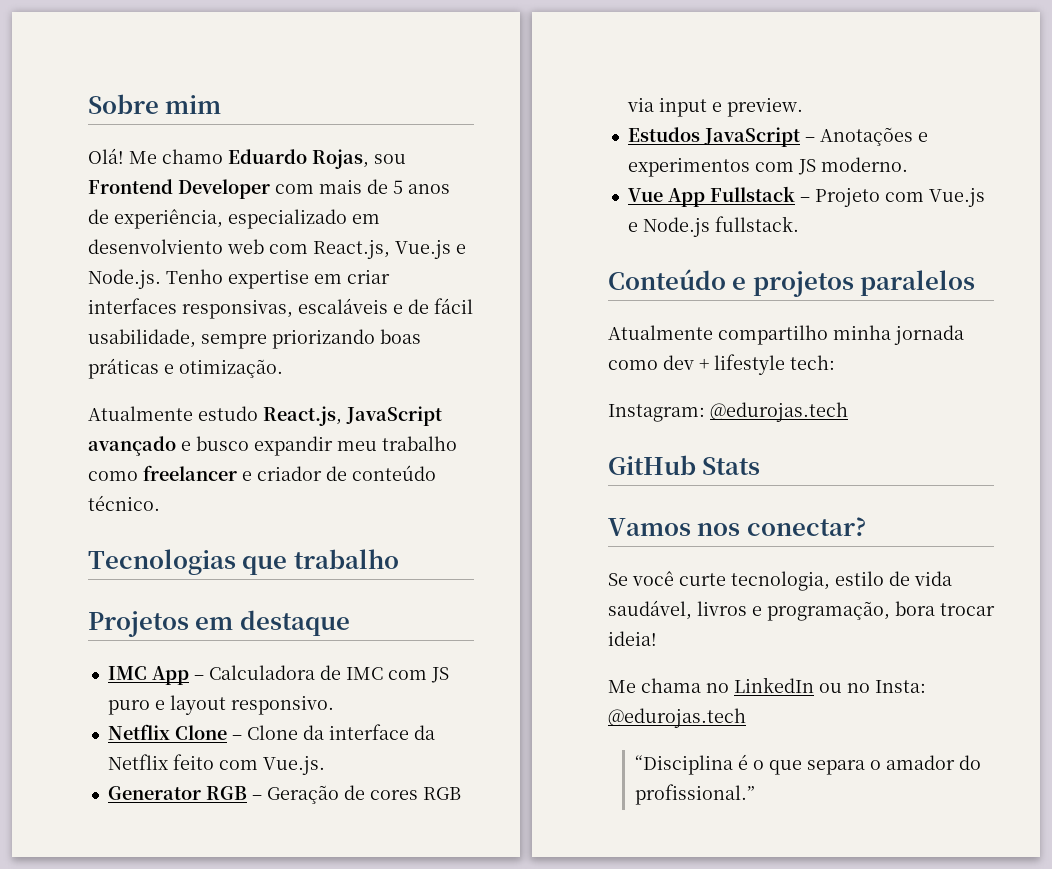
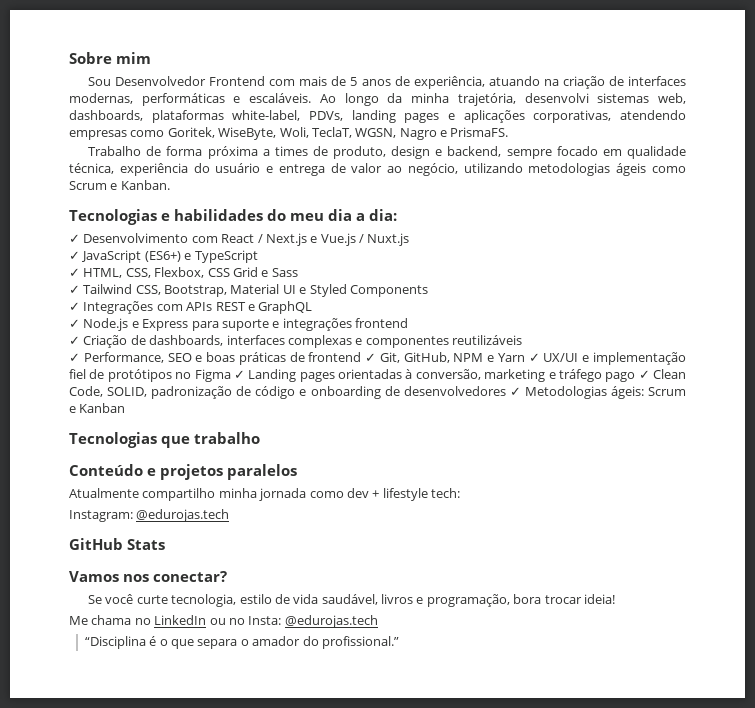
- Olá! Me chamo Eduardo Rojas, sou Frontend Developer com mais de 5 anos de experiência, especializado em desenvolviento web com React.js, Vue.js e Node.js. Tenho expertise em criar interfaces responsivas, escaláveis e de fácil usabilidade, sempre priorizando boas práticas e otimização.
- Atualmente estudo React.js, JavaScript avançado e busco expandir meu trabalho como freelancer e criador de conteúdo técnico.
+ Sou Desenvolvedor Frontend com mais de 5 anos de experiência, atuando na criação de interfaces modernas, performáticas e escaláveis. Ao longo da minha trajetória, desenvolvi sistemas web, dashboards, plataformas white-label, PDVs, landing pages e aplicações corporativas, atendendo empresas como Goritek, WiseByte, Woli, TeclaT, WGSN, Nagro e PrismaFS.
+ Trabalho de forma próxima a times de produto, design e backend, sempre focado em qualidade técnica, experiência do usuário e entrega de valor ao negócio, utilizando metodologias ágeis como Scrum e Kanban.
+ Tecnologias e habilidades do meu dia a dia:
+ ✓ Desenvolvimento com React / Next.js e Vue.js / Nuxt.js
+ ✓ JavaScript (ES6+) e TypeScript
+ ✓ HTML, CSS, Flexbox, CSS Grid e Sass
+ ✓ Tailwind CSS, Bootstrap, Material UI e Styled Components
+ ✓ Integrações com APIs REST e GraphQL
+ ✓ Node.js e Express para suporte e integrações frontend
+ ✓ Criação de dashboards, interfaces complexas e componentes reutilizáveis
+ ✓ Performance, SEO e boas práticas de frontend ✓ Git, GitHub, NPM e Yarn ✓ UX/UI e implementação fiel de protótipos no Figma ✓ Landing pages orientadas à conversão, marketing e tráfego pago ✓ Clean Code, SOLID, padronização de código e onboarding de desenvolvedores ✓ Metodologias ágeis: Scrum e Kanban
  Tecnologias que trabalho
- Projetos em destaque
- IMC App – Calculadora de IMC com JS puro e layout responsivo.
- Netflix Clone – Clone da interface da Netflix feito com Vue.js.
- Generator RGB – Geração de cores RGB via input e preview.
- Estudos JavaScript – Anotações e experimentos com JS moderno.
- Vue App Fullstack – Projeto com Vue.js e Node.js fullstack.

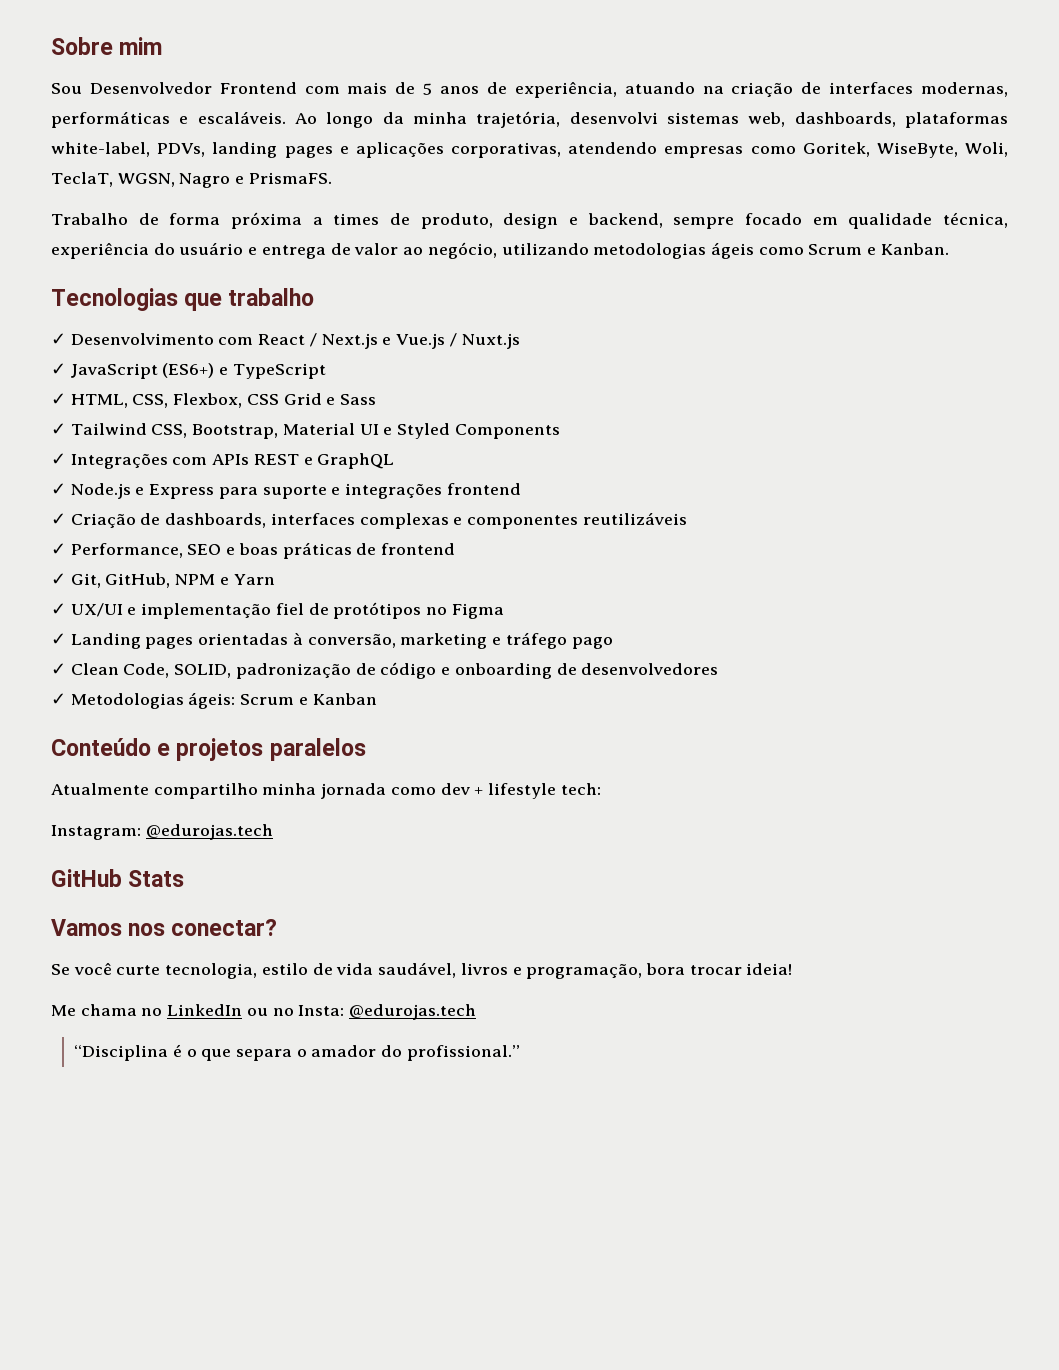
- Tecnologias e habilidades do meu dia a dia:
+ Tecnologias que trabalho
- ✓ Performance, SEO e boas práticas de frontend ✓ Git, GitHub, NPM e Yarn ✓ UX/UI e implementação fiel de protótipos no Figma ✓ Landing pages orientadas à conversão, marketing e tráfego pago ✓ Clean Code, SOLID, padronização de código e onboarding de desenvolvedores ✓ Metodologias ágeis: Scrum e Kanban
+ ✓ Performance, SEO e boas práticas de frontend
+ ✓ Git, GitHub, NPM e Yarn
+ ✓ UX/UI e implementação fiel de protótipos no Figma
+ ✓ Landing pages orientadas à conversão, marketing e tráfego pago
+ ✓ Clean Code, SOLID, padronização de código e onboarding de desenvolvedores
+ ✓ Metodologias ágeis: Scrum e Kanban
- Tecnologias que trabalho

